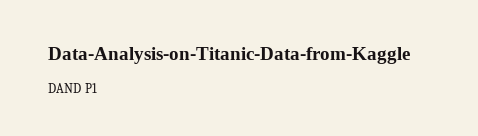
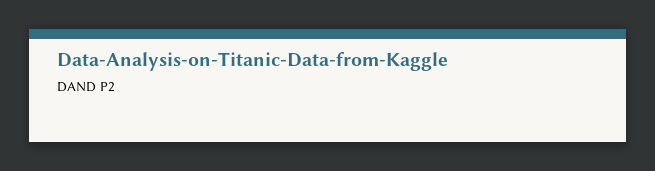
- DAND P1
+ DAND P2

